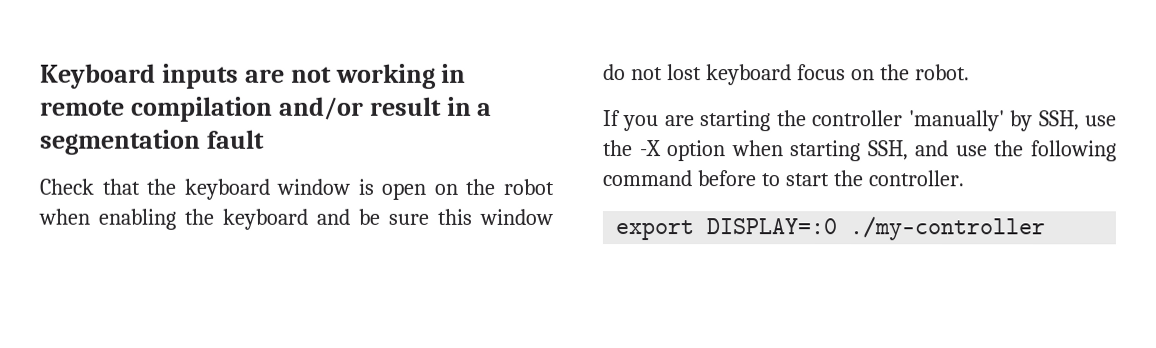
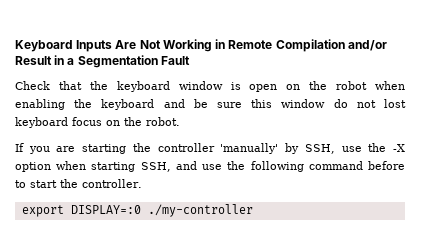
- Keyboard inputs are not working in remote compilation and/or result in a segmentation fault
+ Keyboard Inputs Are Not Working in Remote Compilation and/or Result in a Segmentation Fault

